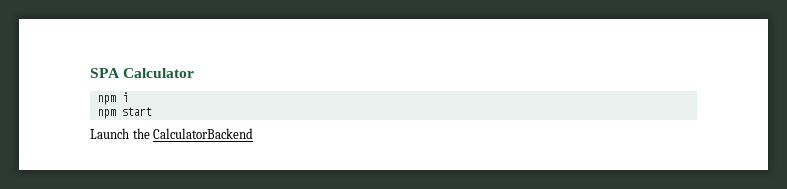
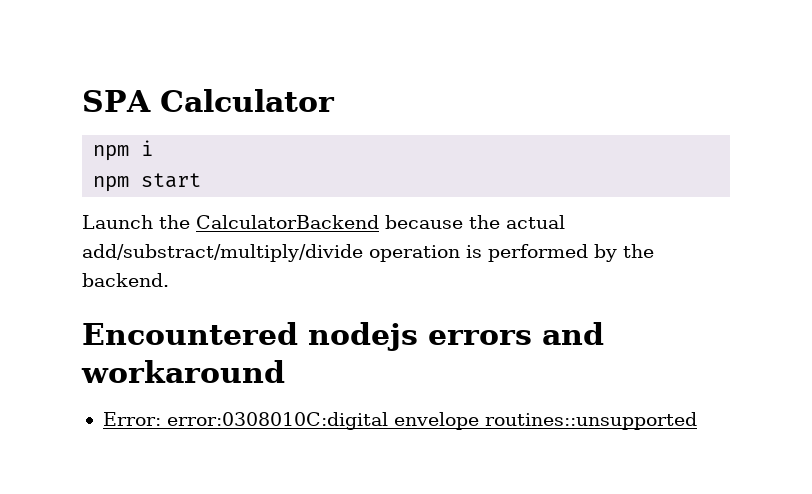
- Launch the CalculatorBackend
+ Launch the CalculatorBackend because the actual add/substract/multiply/divide operation is performed by the backend.
+ Encountered nodejs errors and workaround
+ Error: error:0308010C:digital envelope routines::unsupported

